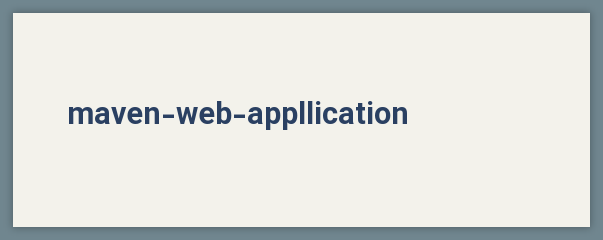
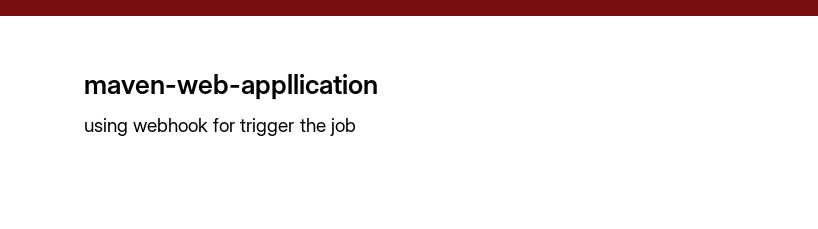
+ using webhook for trigger the job

